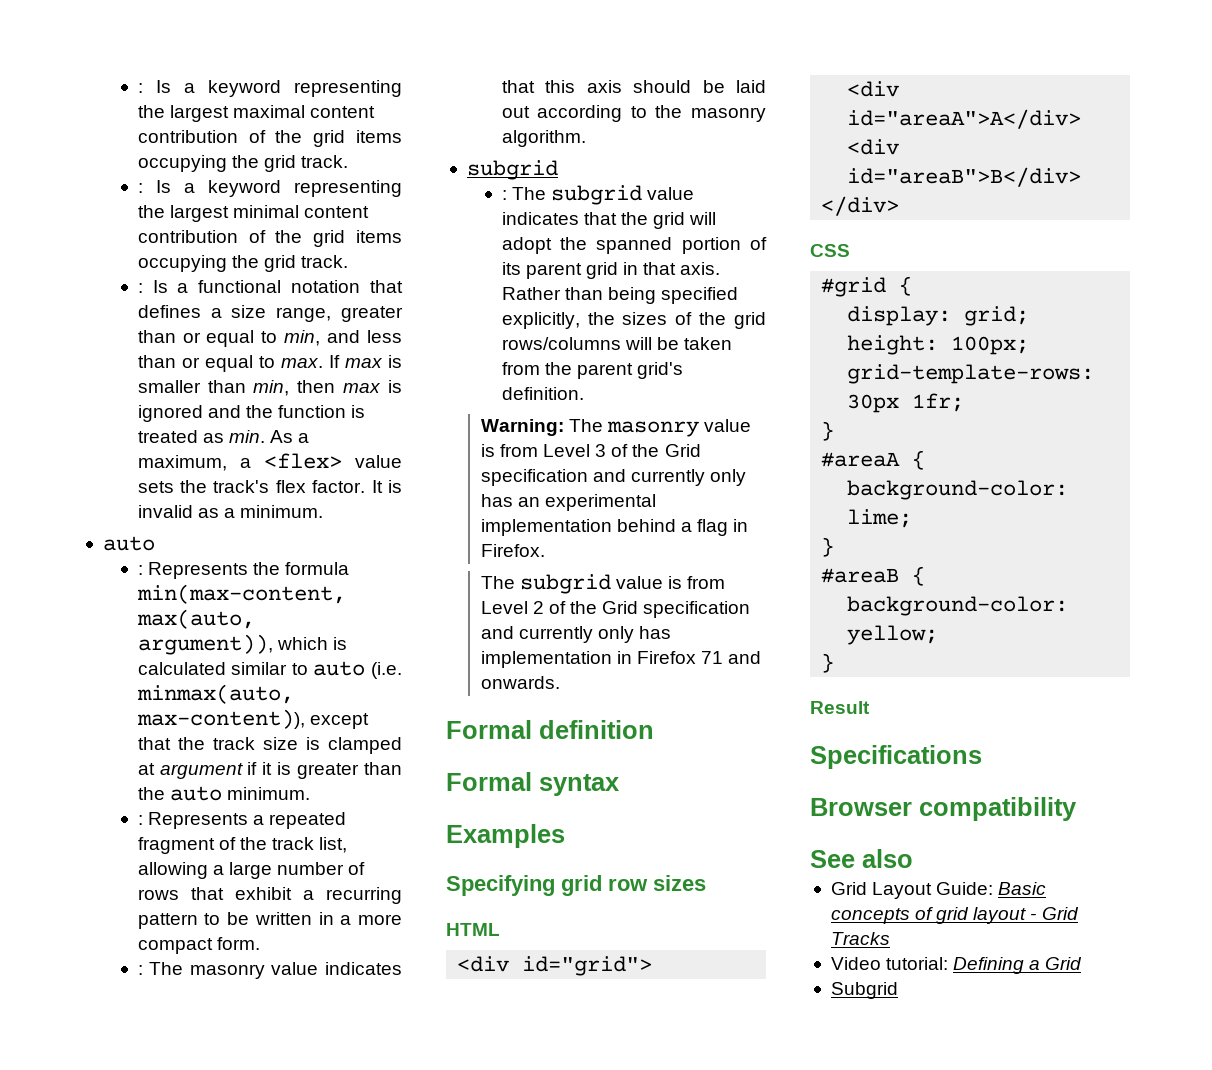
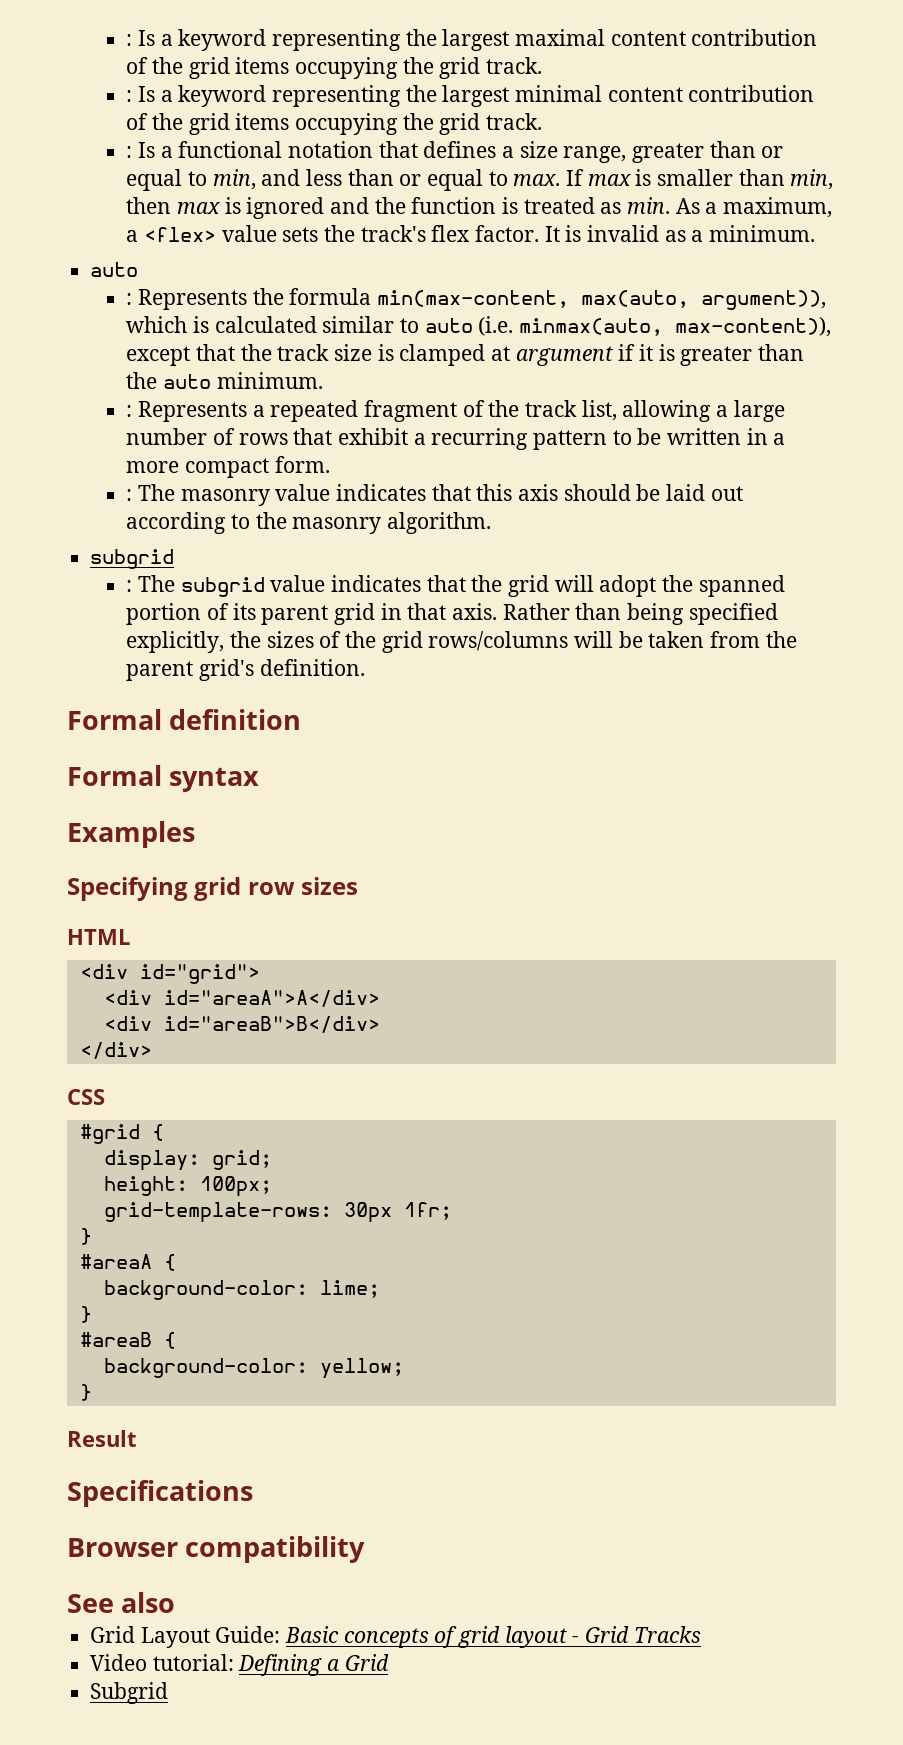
- Warning: The masonry value is from Level 3 of the Grid specification and currently only has an experimental implementation behind a flag in Firefox.
- The subgrid value is from Level 2 of the Grid specification and currently only has implementation in Firefox 71 and onwards.

